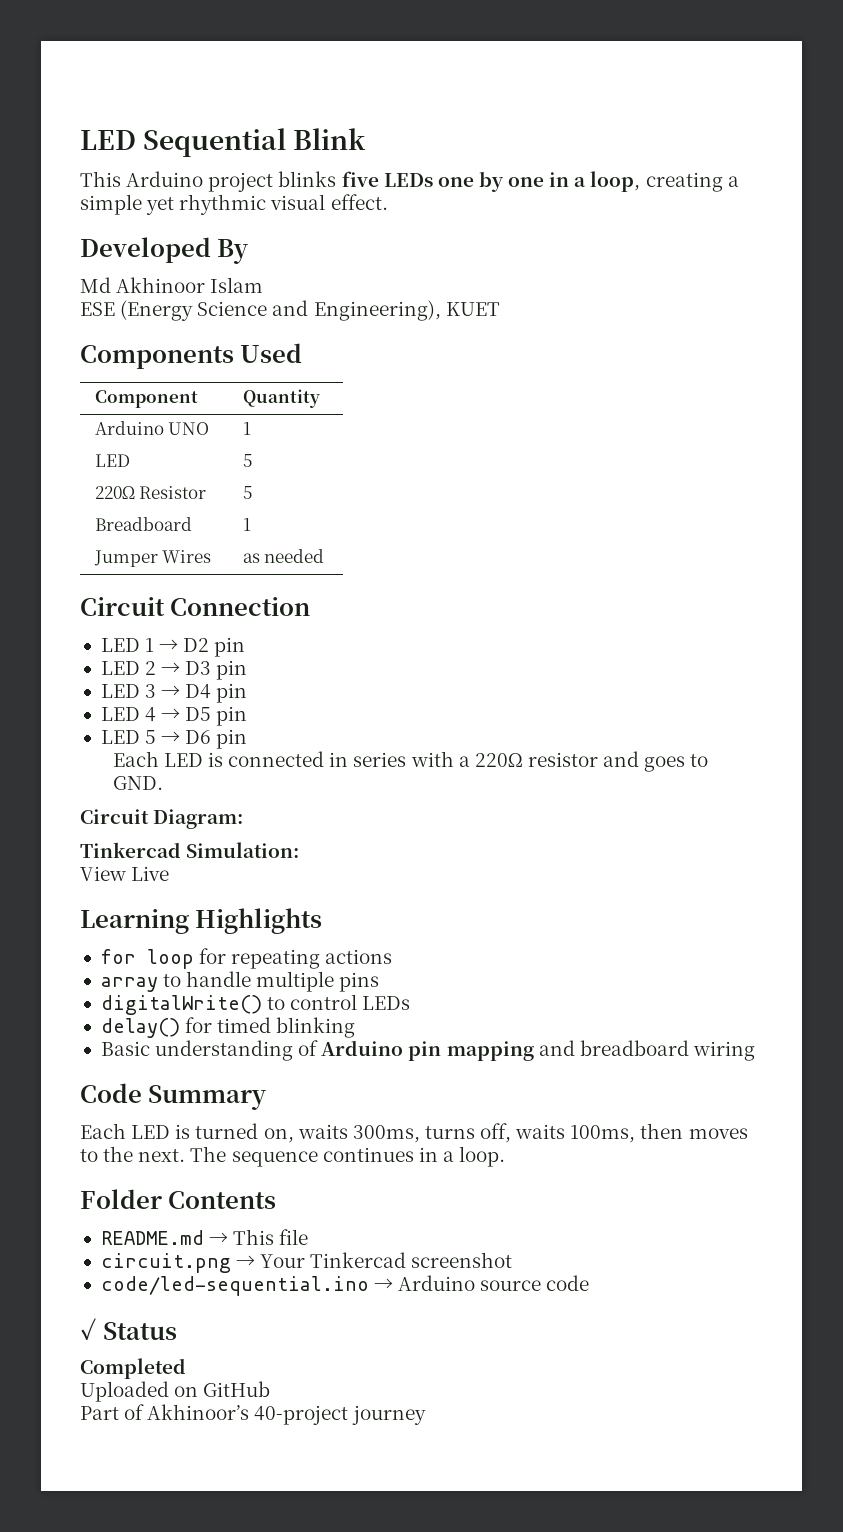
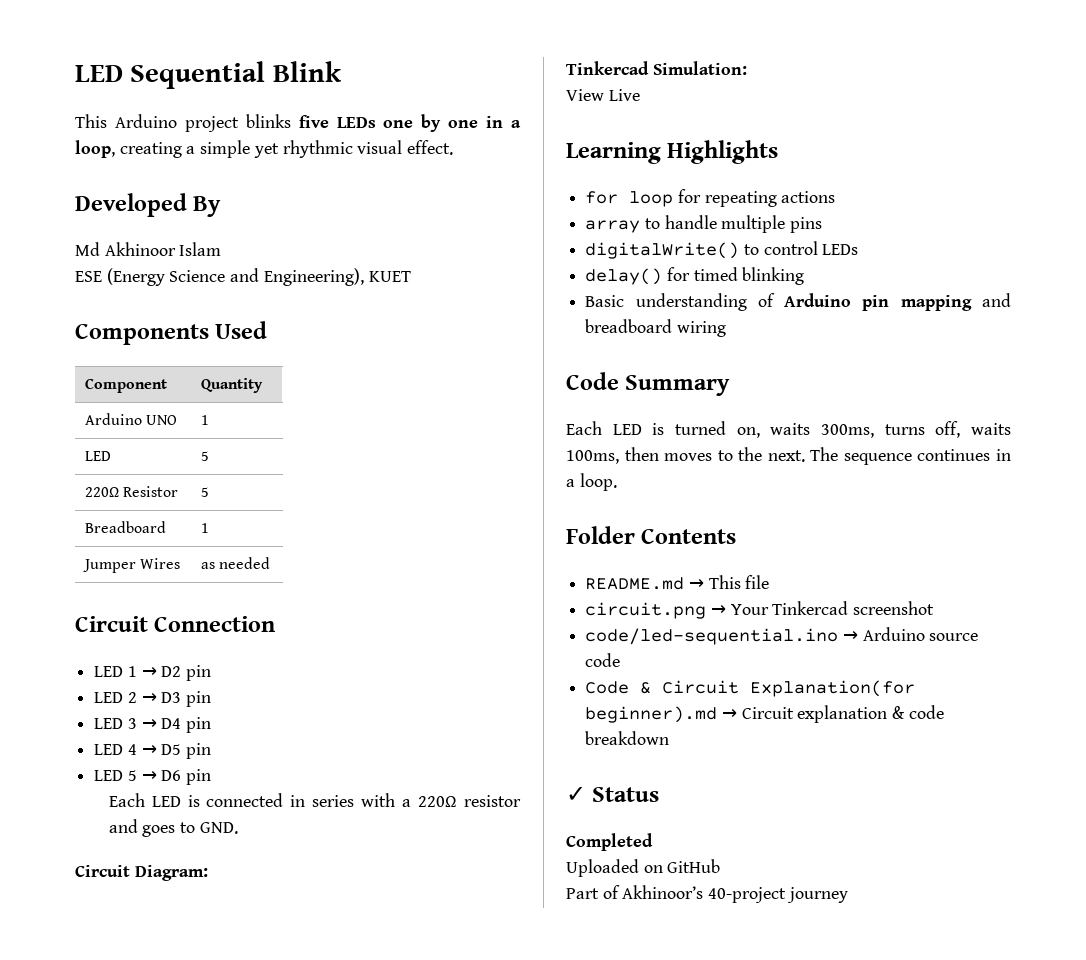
+ Code & Circuit Explanation(for beginner).md → Circuit explanation & code breakdown

